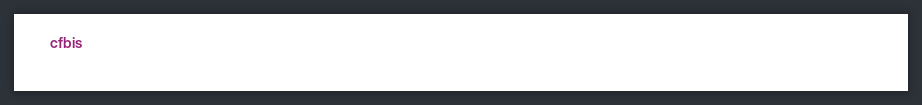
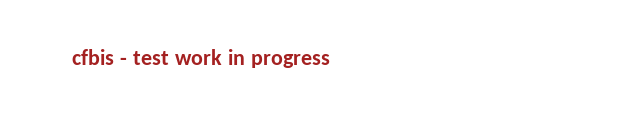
- cfbis
+ cfbis - test work in progress

